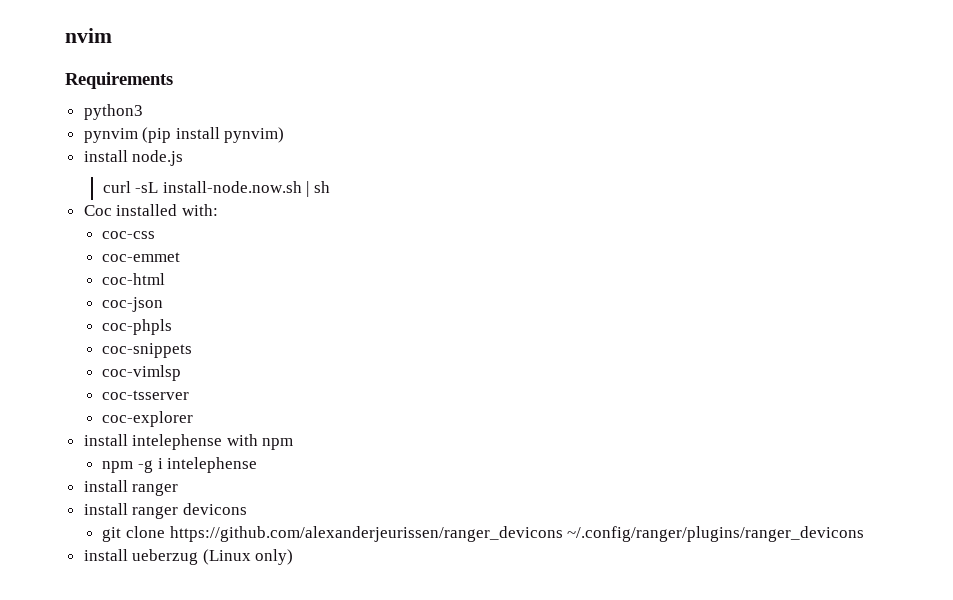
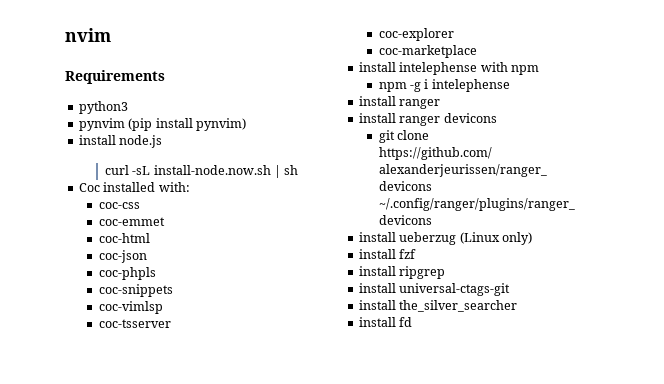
+ coc-marketplace
+ install fzf
+ install ripgrep
+ install universal-ctags-git
+ install the_silver_searcher
+ install fd

